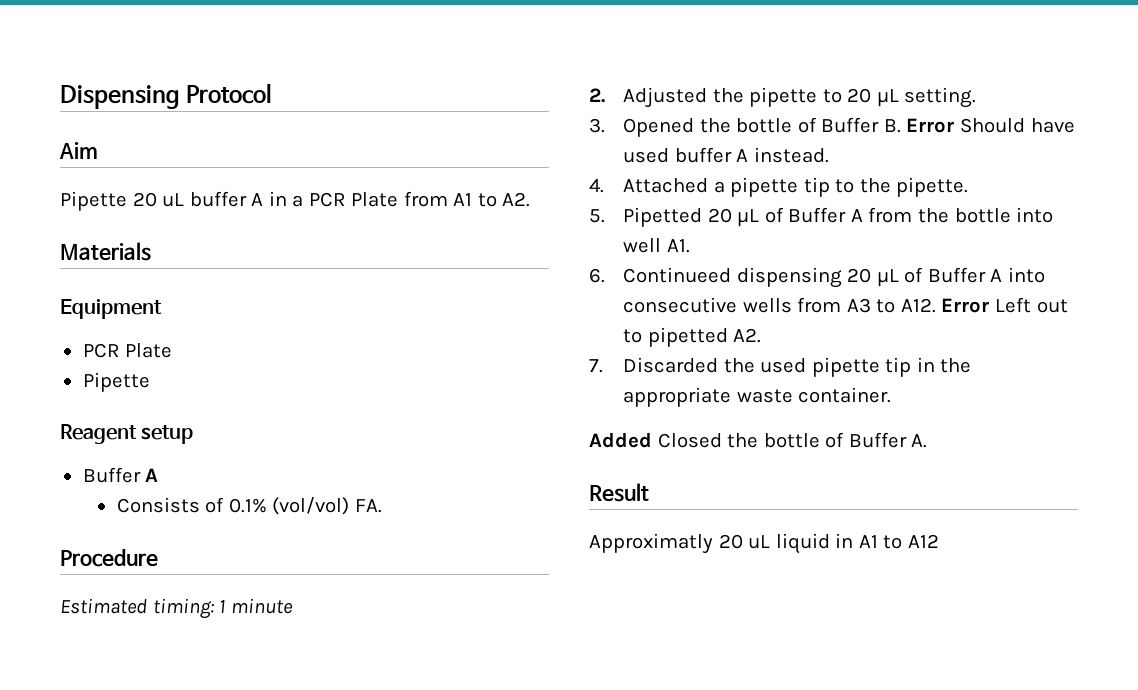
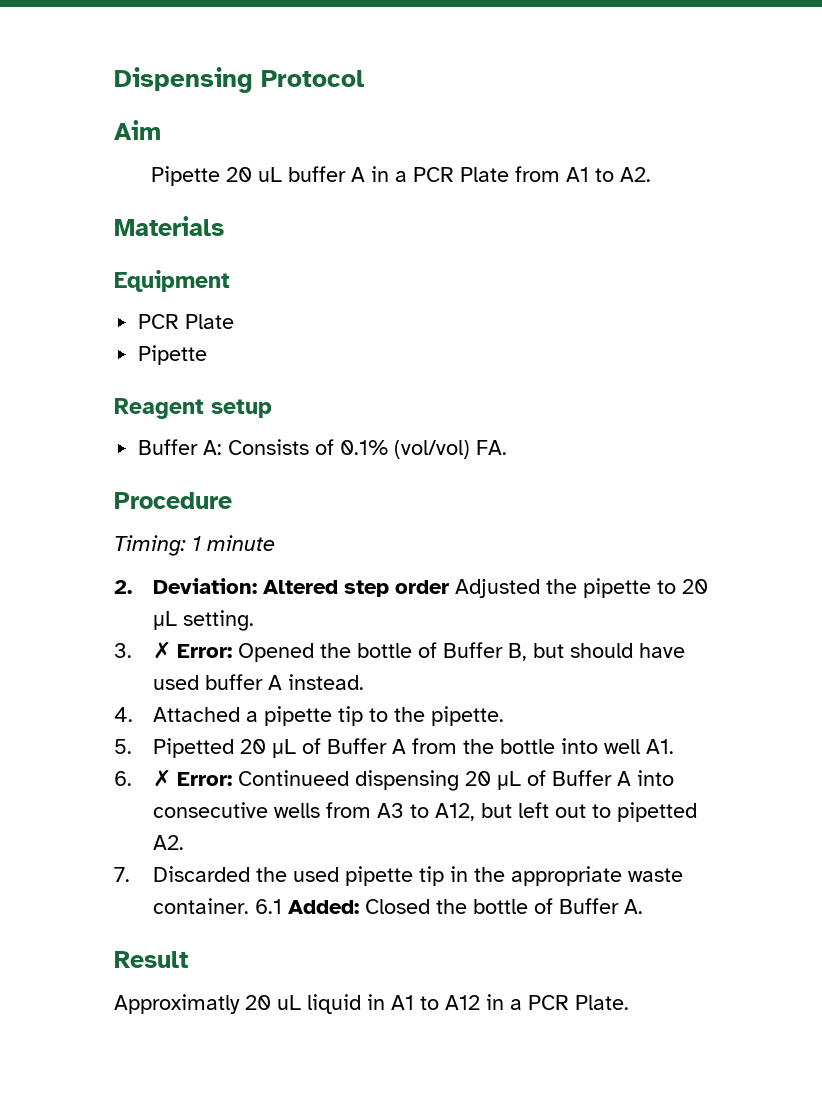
  Reagent setup
- Buffer A
- Consists of 0.1% (vol/vol) FA.
+ Buffer A: Consists of 0.1% (vol/vol) FA.
- Estimated timing: 1 minute
+ Timing: 1 minute
- 2. Adjusted the pipette to 20 μL setting.
+ 2. Deviation: Altered step order Adjusted the pipette to 20 μL setting.
- 3. Opened the bottle of Buffer B. Error Should have used buffer A instead.
+ 3. ✗ Error: Opened the bottle of Buffer B, but should have used buffer A instead.
- 6. Continueed dispensing 20 μL of Buffer A into consecutive wells from A3 to A12. Error Left out to pipetted A2.
+ 6. ✗ Error: Continueed dispensing 20 μL of Buffer A into consecutive wells from A3 to A12, but left out to pipetted A2.
- 7. Discarded the used pipette tip in the appropriate waste container.
- Added Closed the bottle of Buffer A.
+ 7. Discarded the used pipette tip in the appropriate waste container. 6.1 Added: Closed the bottle of Buffer A.
- Approximatly 20 uL liquid in A1 to A12
+ Approximatly 20 uL liquid in A1 to A12 in a PCR Plate.

